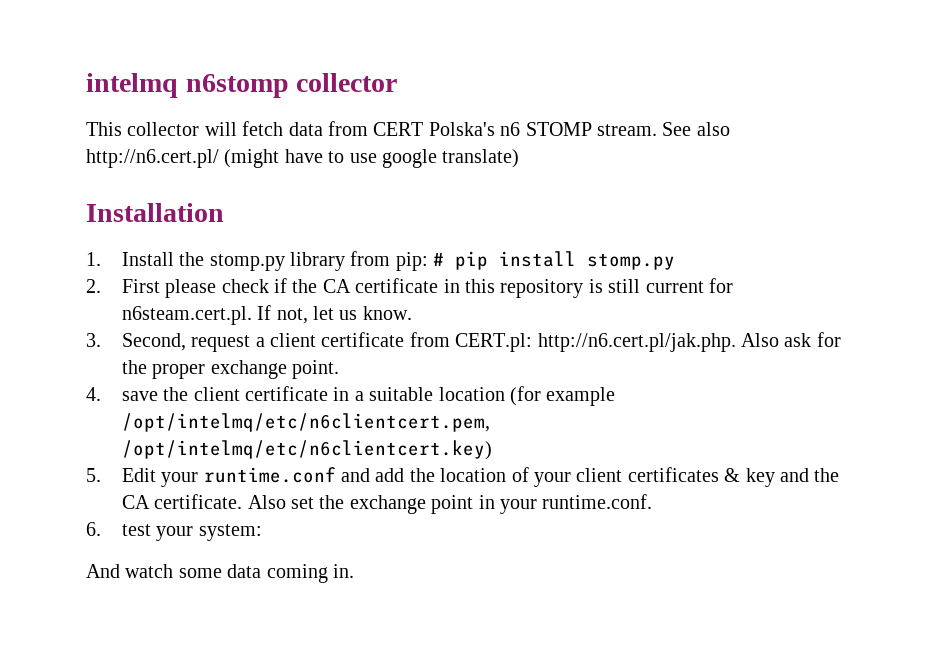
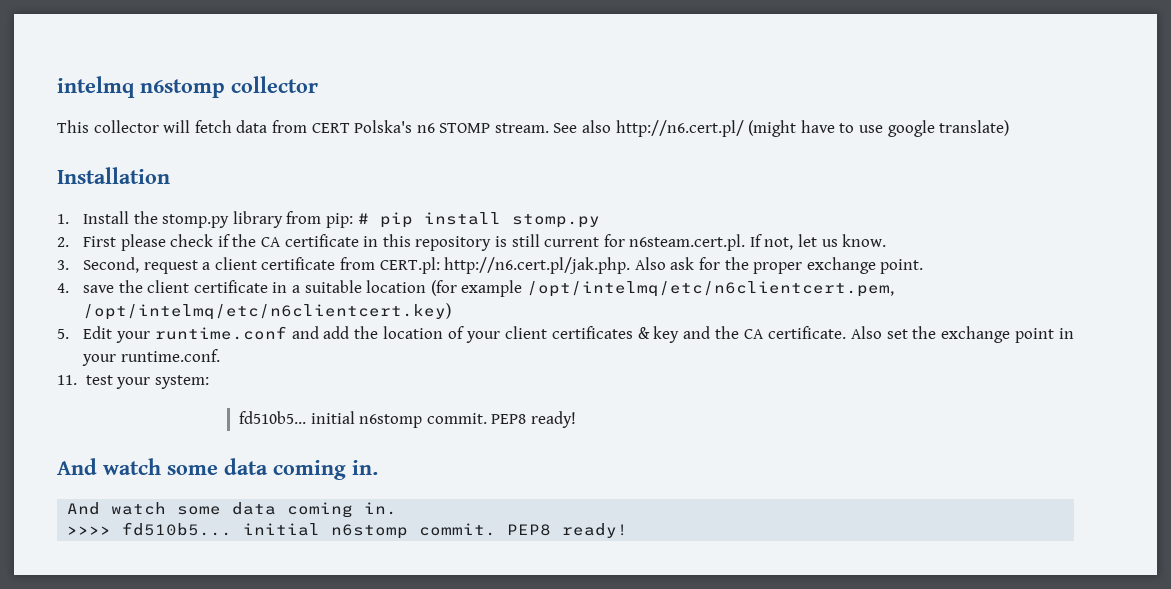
- 6. test your system:
+ 11. test your system:
+ fd510b5... initial n6stomp commit. PEP8 ready!
  And watch some data coming in.
+ And watch some data coming in.
+ >>>> fd510b5... initial n6stomp commit. PEP8 ready!

